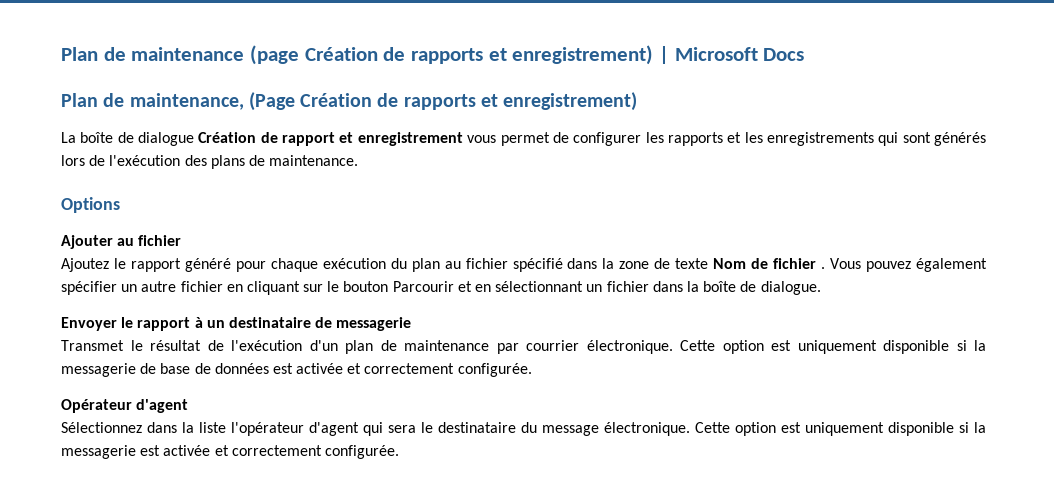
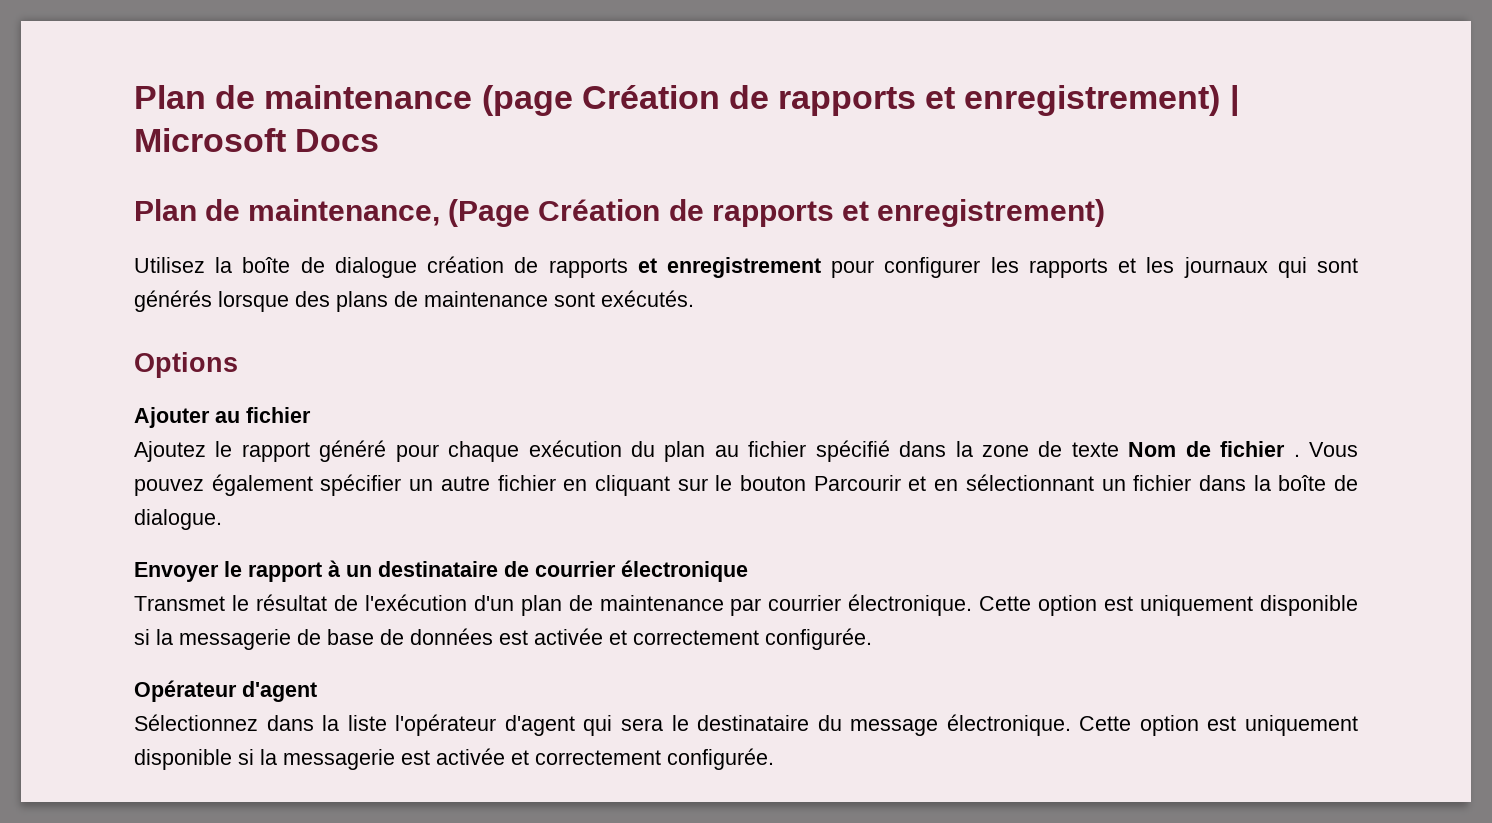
- La boîte de dialogue Création de rapport et enregistrement vous permet de configurer les rapports et les enregistrements qui sont générés lors de l'exécution des plans de maintenance.
+ Utilisez la boîte de dialogue création de rapports et enregistrement pour configurer les rapports et les journaux qui sont générés lorsque des plans de maintenance sont exécutés.
- Envoyer le rapport à un destinataire de messagerie
+ Envoyer le rapport à un destinataire de courrier électronique

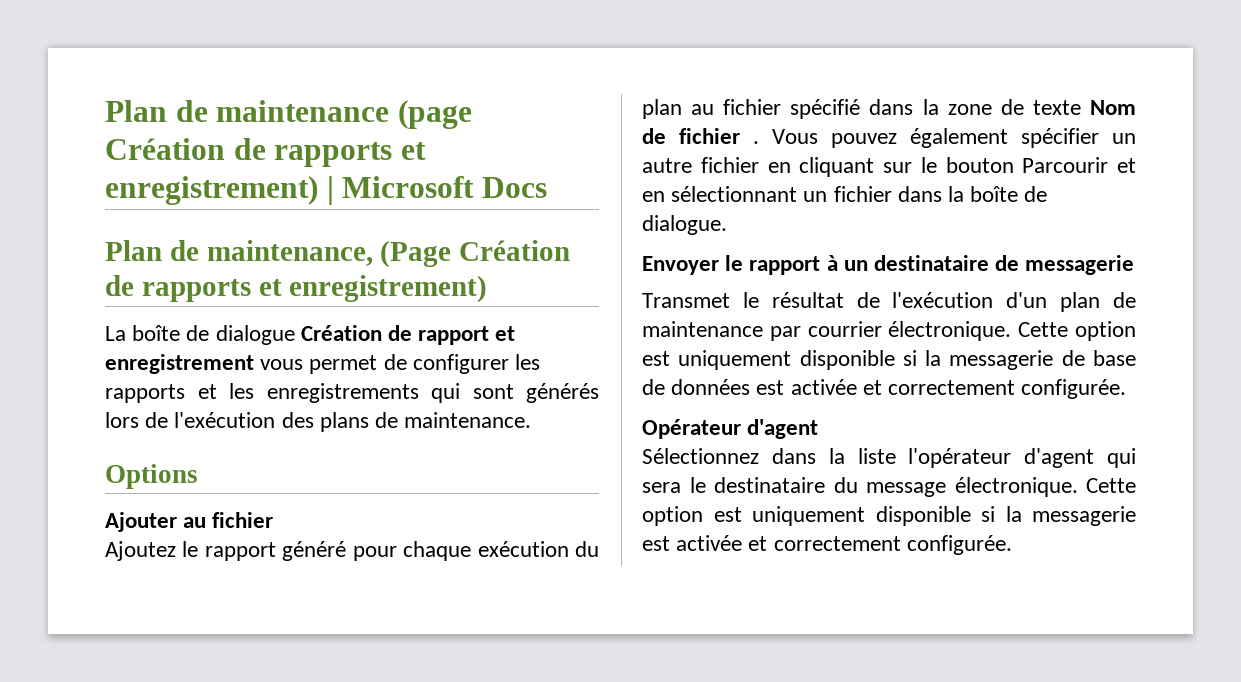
- Utilisez la boîte de dialogue création de rapports et enregistrement pour configurer les rapports et les journaux qui sont générés lorsque des plans de maintenance sont exécutés.
+ La boîte de dialogue Création de rapport et enregistrement vous permet de configurer les rapports et les enregistrements qui sont générés lors de l'exécution des plans de maintenance.
- Envoyer le rapport à un destinataire de courrier électronique
+ Envoyer le rapport à un destinataire de messagerie

